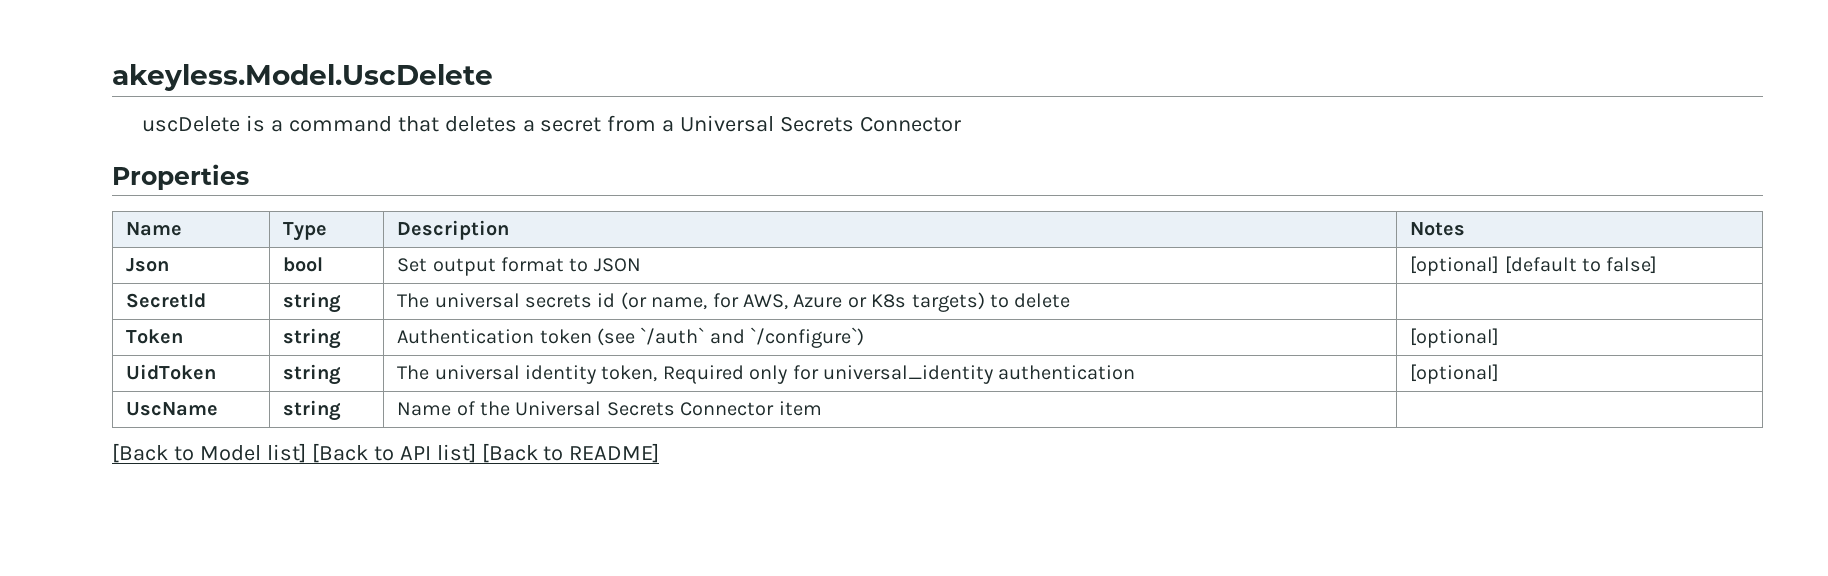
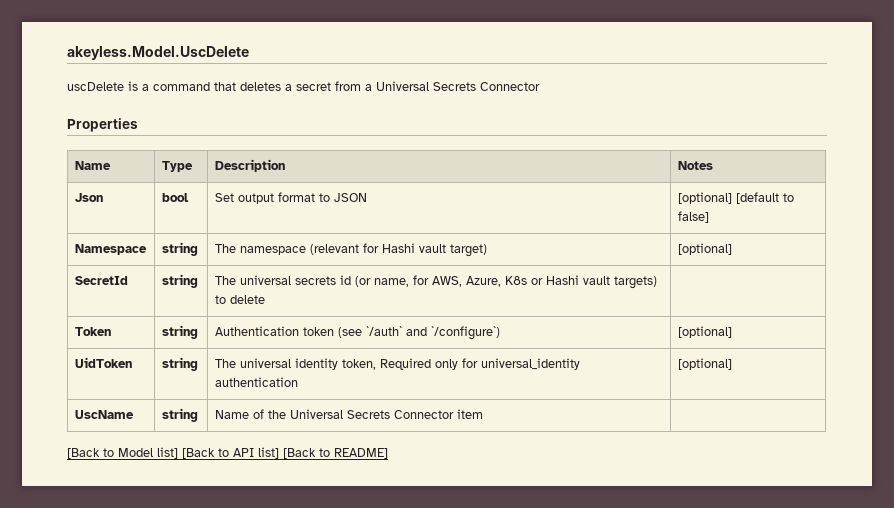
+ Namespace | string | The namespace (relevant for Hashi vault target) | [optional]
- SecretId | string | The universal secrets id (or name, for AWS, Azure or K8s targets) to delete |
+ SecretId | string | The universal secrets id (or name, for AWS, Azure, K8s or Hashi vault targets) to delete |

